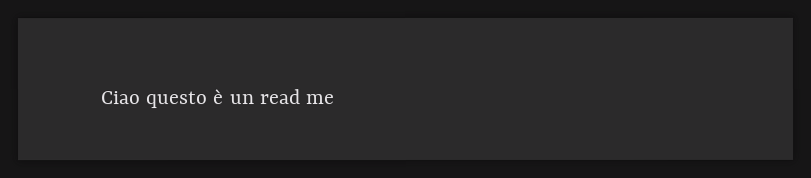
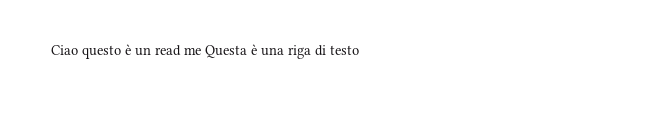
- Ciao questo è un read me
+ Ciao questo è un read me Questa è una riga di testo

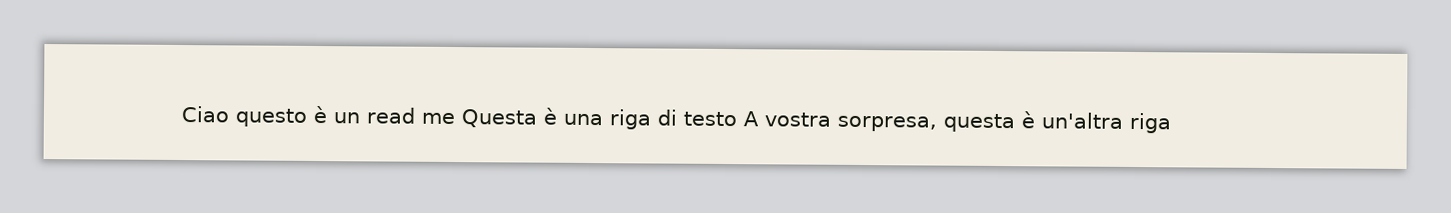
- Ciao questo è un read me Questa è una riga di testo
+ Ciao questo è un read me Questa è una riga di testo A vostra sorpresa, questa è un'altra riga

